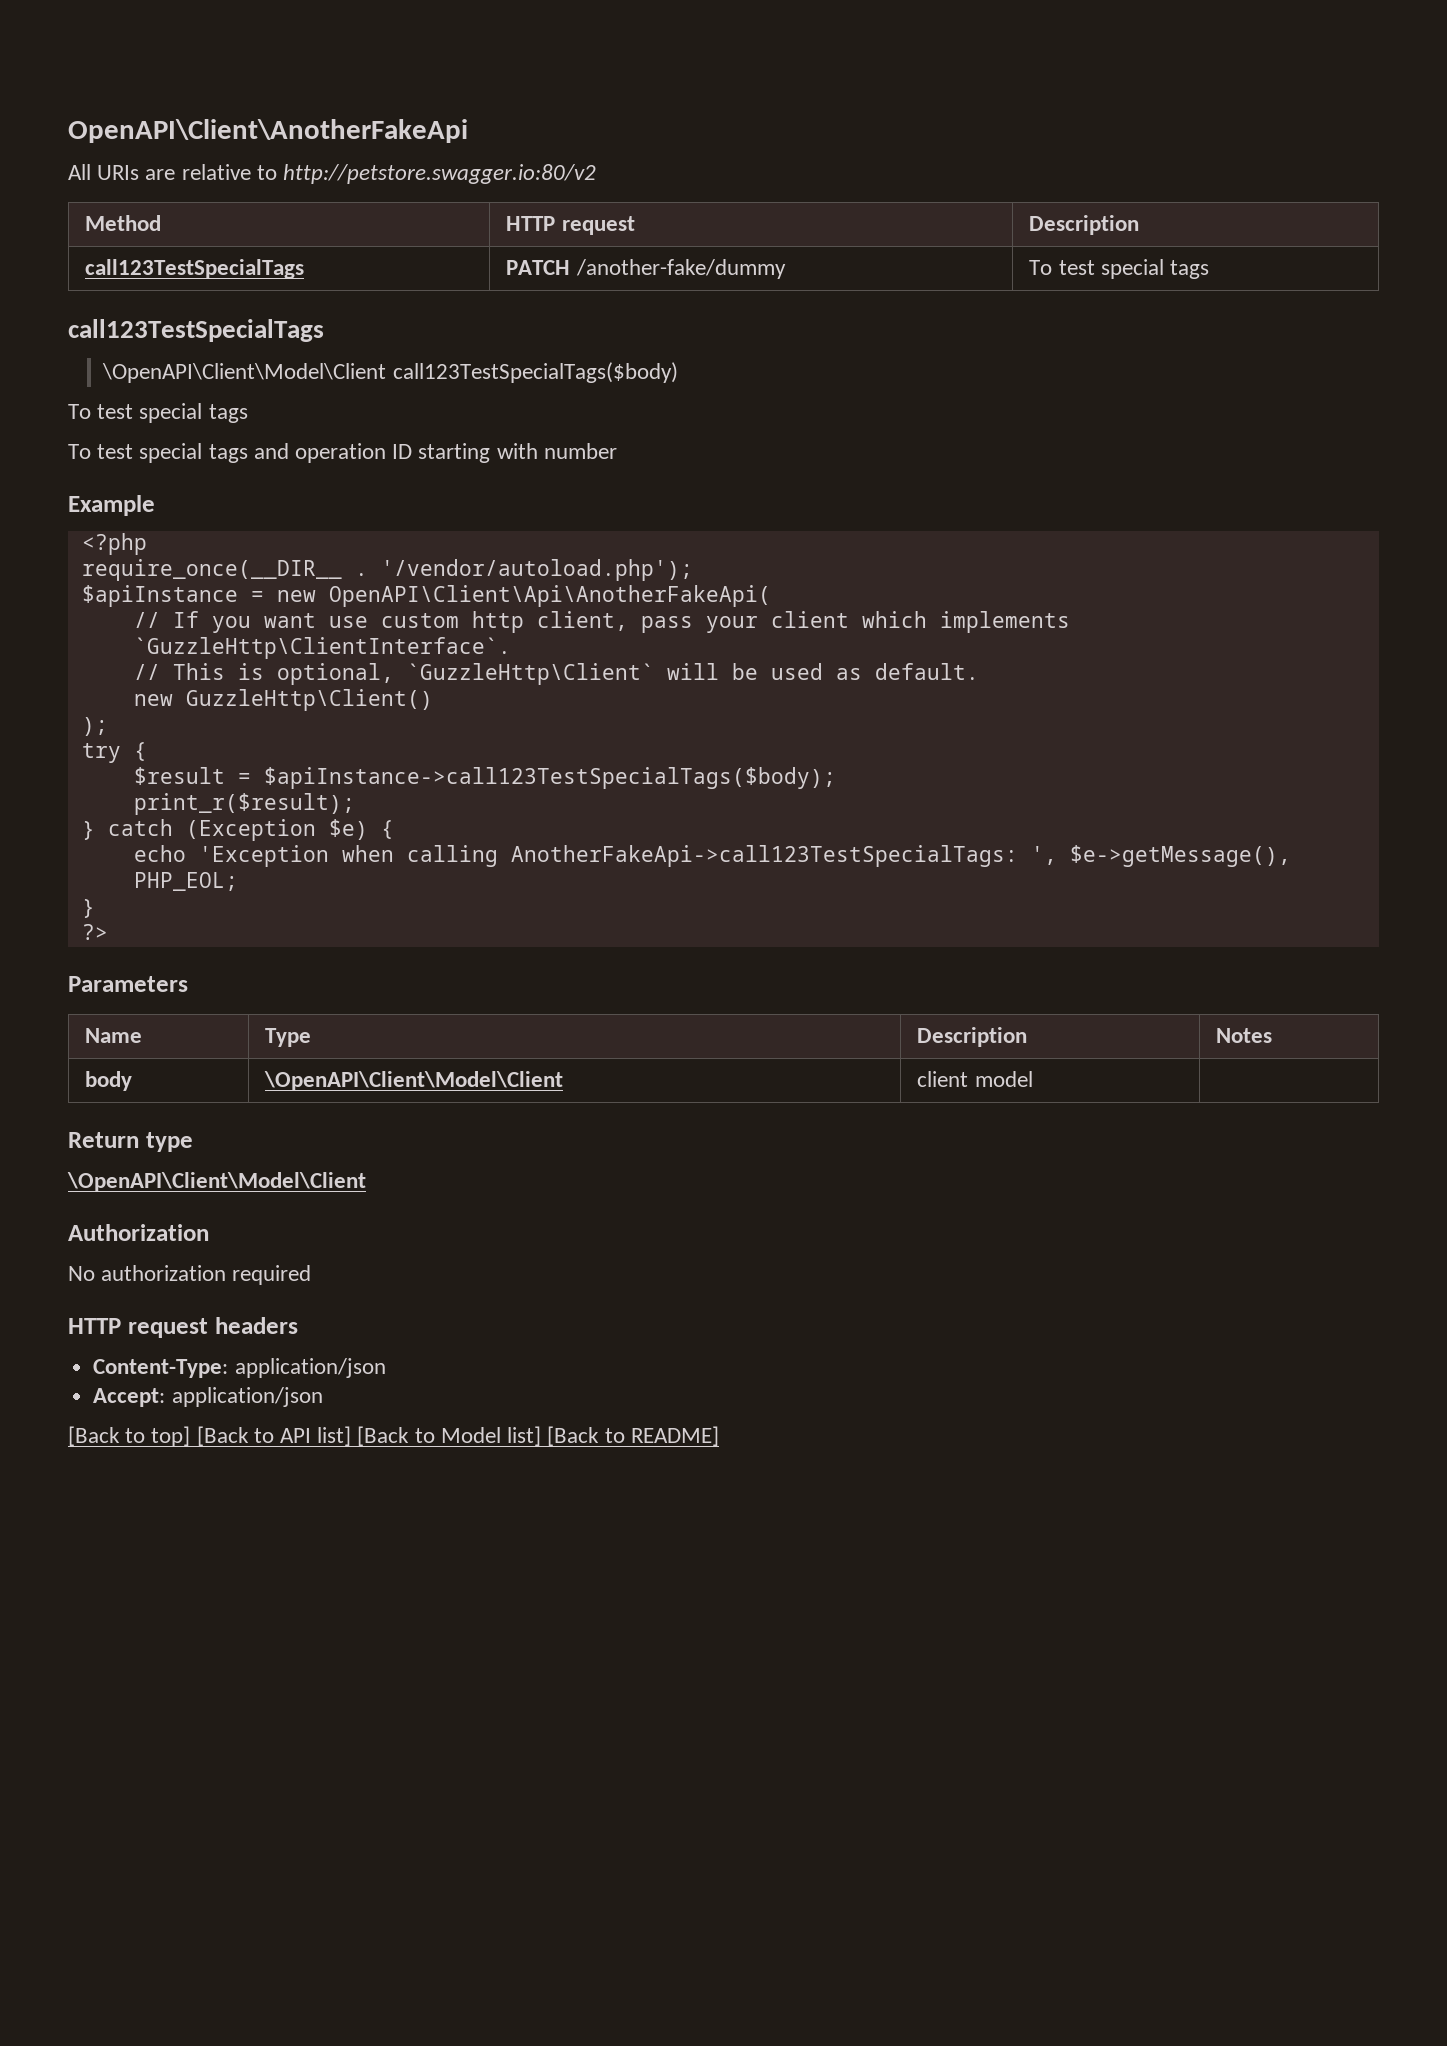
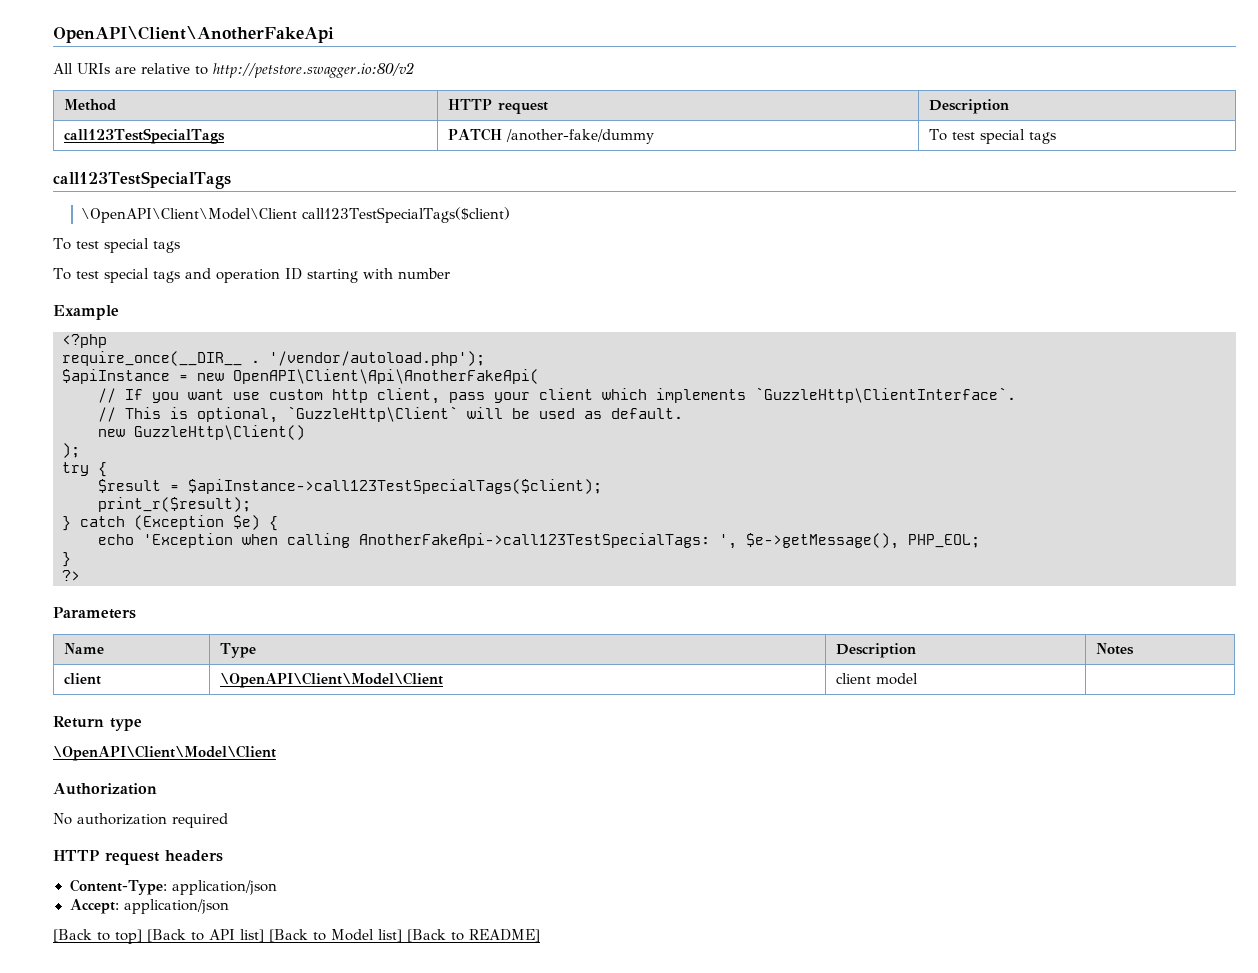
- \OpenAPI\Client\Model\Client call123TestSpecialTags($body)
+ \OpenAPI\Client\Model\Client call123TestSpecialTags($client)
- $result = $apiInstance->call123TestSpecialTags($body);
+ $result = $apiInstance->call123TestSpecialTags($client);
- body | \OpenAPI\Client\Model\Client | client model |
+ client | \OpenAPI\Client\Model\Client | client model |

